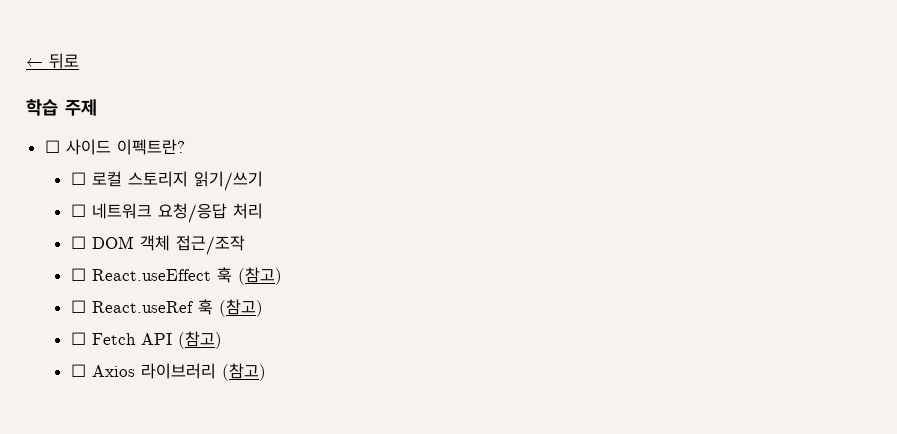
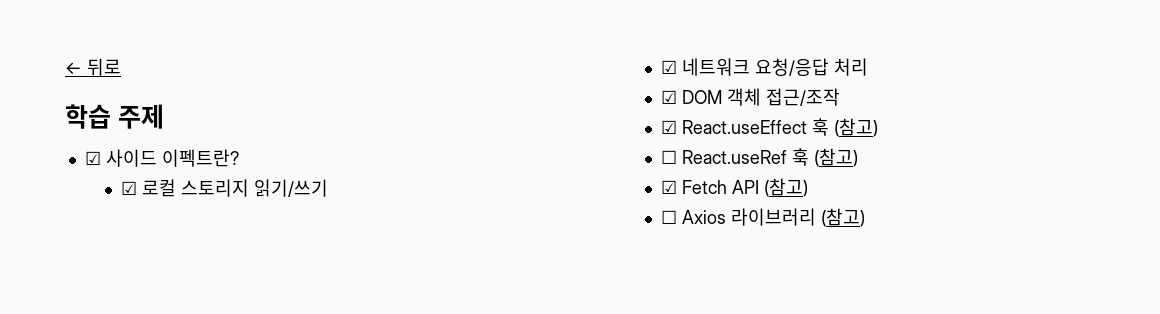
- ☐ 사이드 이펙트란?
+ ☑ 사이드 이펙트란?
- ☐ 로컬 스토리지 읽기/쓰기
+ ☑ 로컬 스토리지 읽기/쓰기
- ☐ 네트워크 요청/응답 처리
+ ☑ 네트워크 요청/응답 처리
- ☐ DOM 객체 접근/조작
+ ☑ DOM 객체 접근/조작
- ☐ React.useEffect 훅 (참고)
+ ☑ React.useEffect 훅 (참고)
- ☐ Fetch API (참고)
+ ☑ Fetch API (참고)

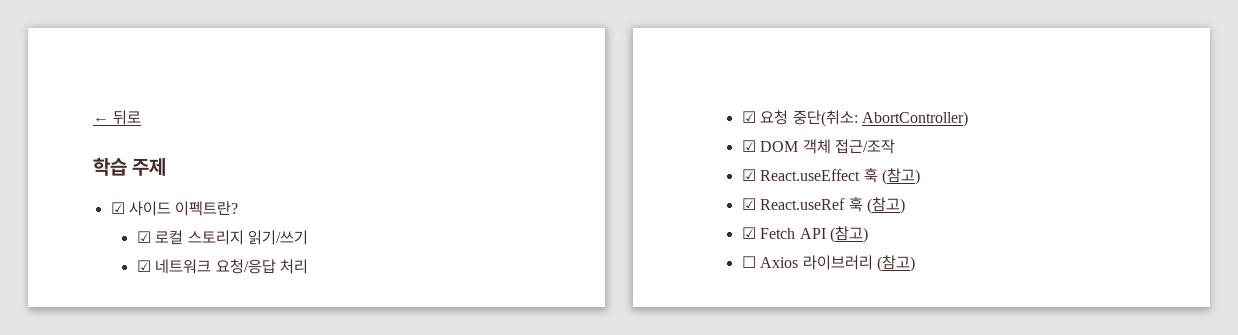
+ ☑ 요청 중단(취소: AbortController)
- ☐ React.useRef 훅 (참고)
+ ☑ React.useRef 훅 (참고)

